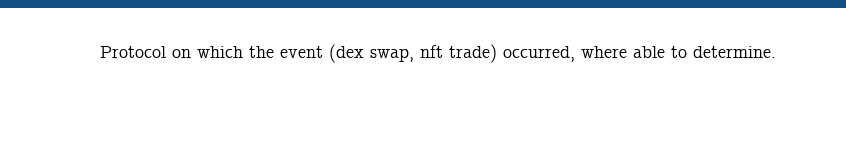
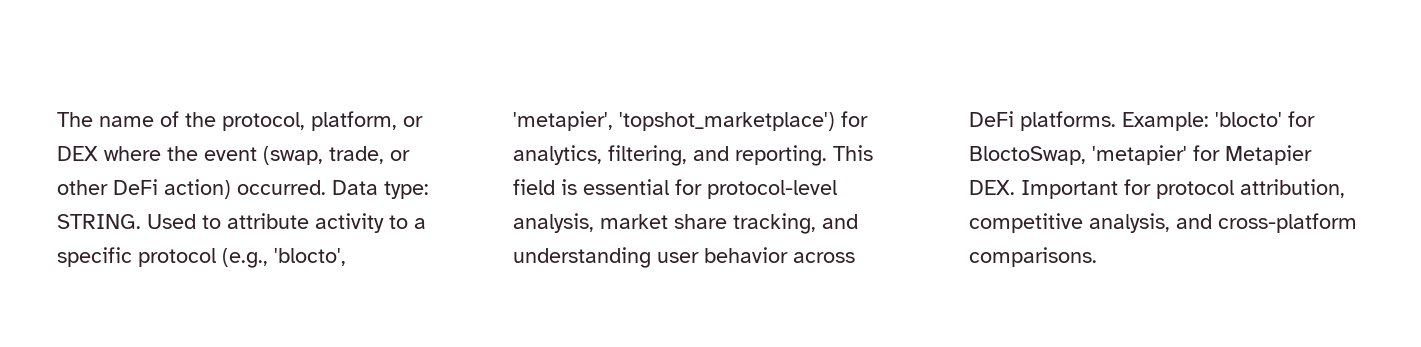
- Protocol on which the event (dex swap, nft trade) occurred, where able to determine.
+ The name of the protocol, platform, or DEX where the event (swap, trade, or other DeFi action) occurred. Data type: STRING. Used to attribute activity to a specific protocol (e.g., 'blocto', 'metapier', 'topshot_marketplace') for analytics, filtering, and reporting. This field is essential for protocol-level analysis, market share tracking, and understanding user behavior across DeFi platforms. Example: 'blocto' for BloctoSwap, 'metapier' for Metapier DEX. Important for protocol attribution, competitive analysis, and cross-platform comparisons.

